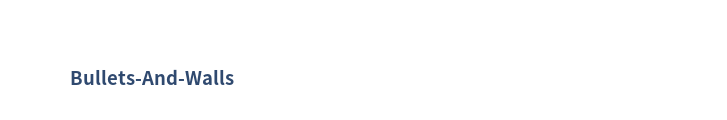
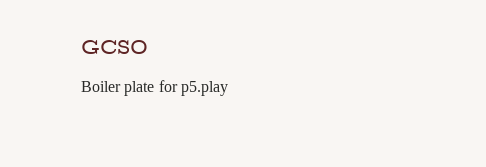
- Bullets-And-Walls
+ GCSO
+ Boiler plate for p5.play

